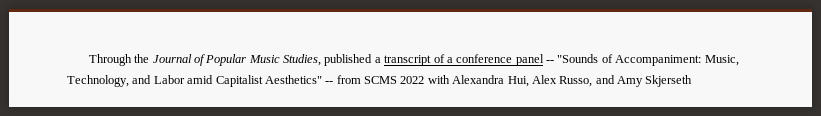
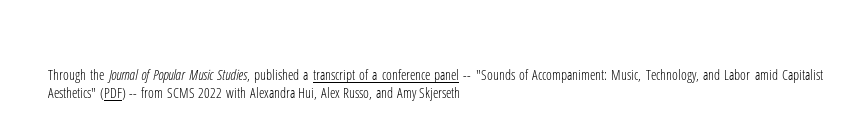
- Through the Journal of Popular Music Studies, published a transcript of a conference panel -- "Sounds of Accompaniment: Music, Technology, and Labor amid Capitalist Aesthetics" -- from SCMS 2022 with Alexandra Hui, Alex Russo, and Amy Skjerseth
+ Through the Journal of Popular Music Studies, published a transcript of a conference panel -- "Sounds of Accompaniment: Music, Technology, and Labor amid Capitalist Aesthetics" (PDF) -- from SCMS 2022 with Alexandra Hui, Alex Russo, and Amy Skjerseth

